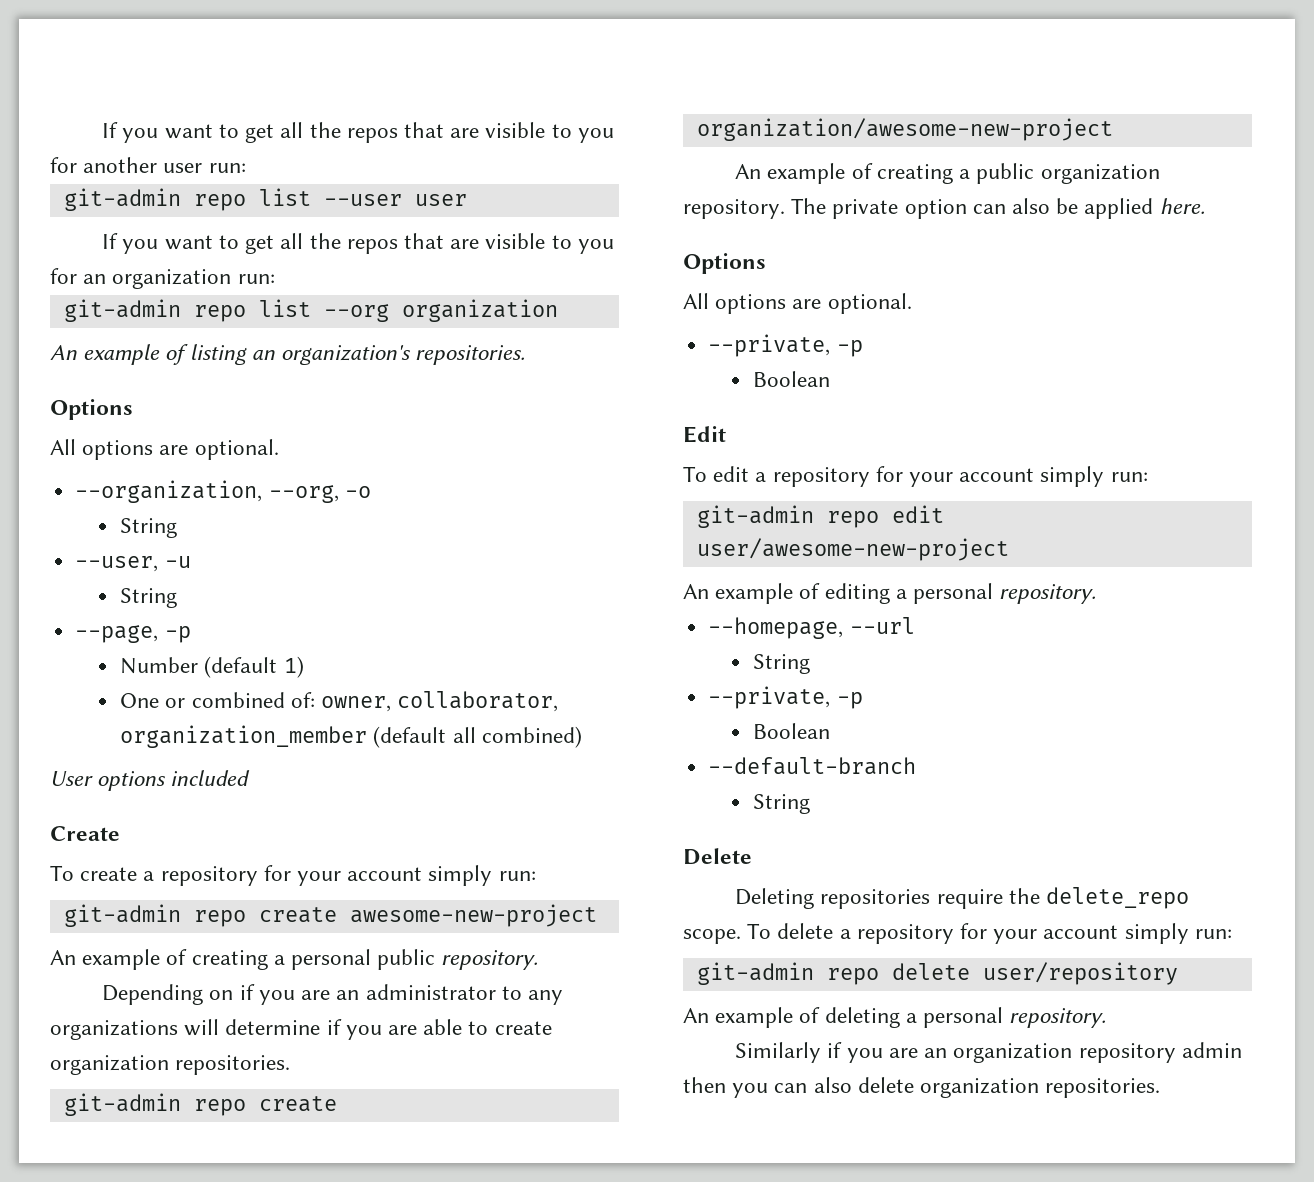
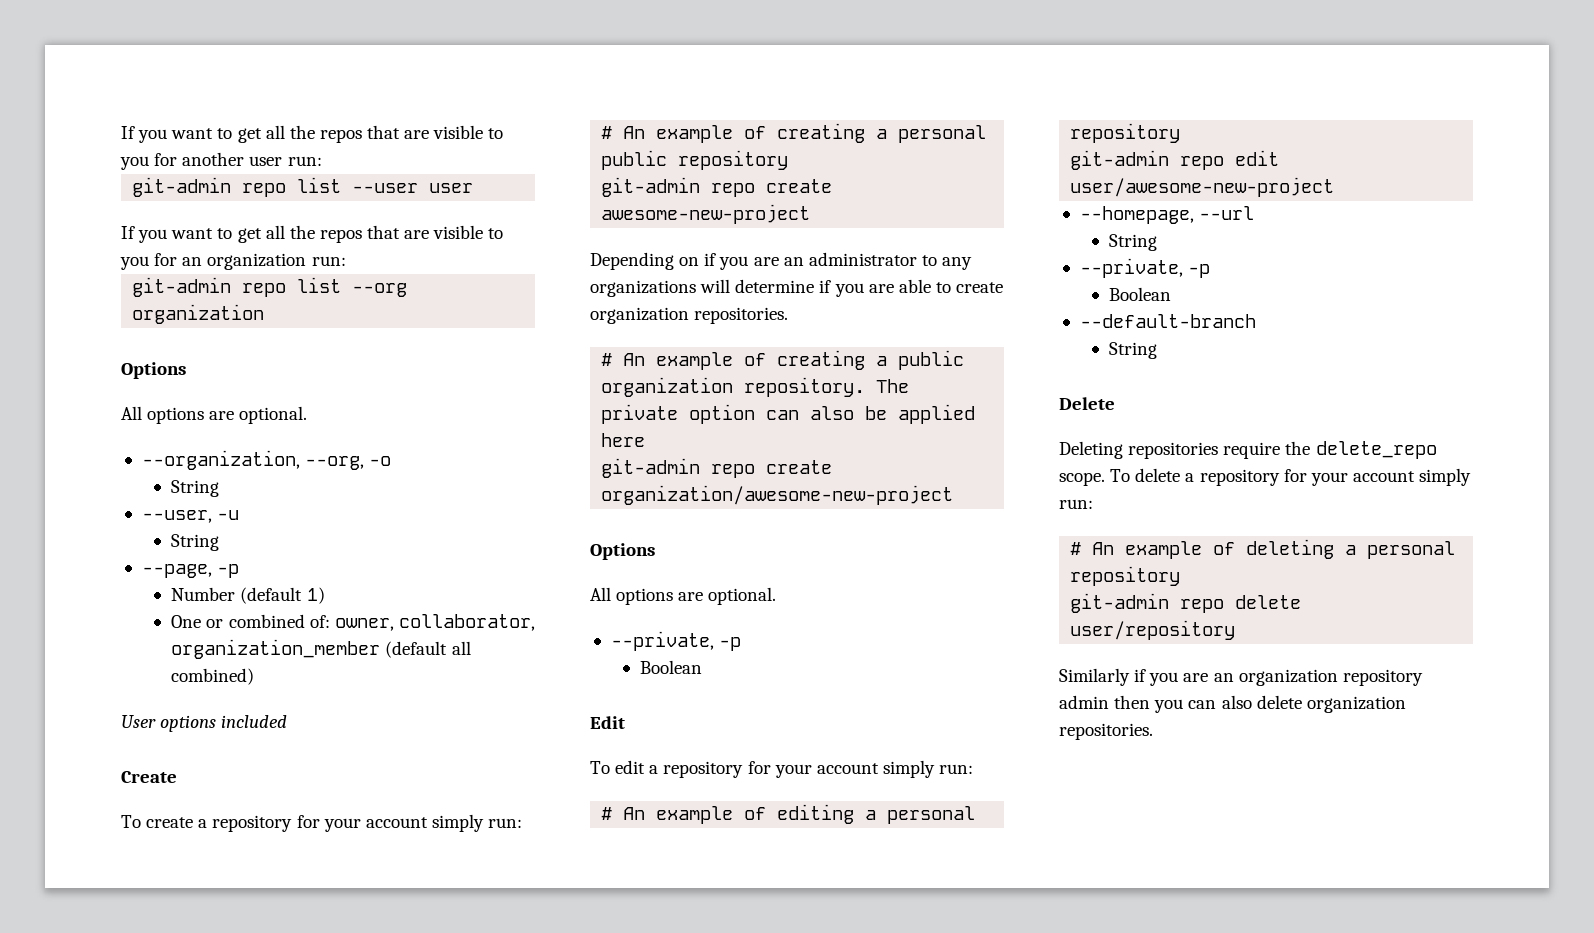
- An example of listing an organization's repositories.
+ # An example of creating a personal public repository
  git-admin repo create awesome-new-project
- An example of creating a personal public repository.
- git-admin repo create organization/awesome-new-project
- An example of creating a public organization repository.
+ # An example of creating a public organization repository.
- The private option can also be applied here.
+ The private option can also be applied here
+ git-admin repo create organization/awesome-new-project
+ # An example of editing a personal repository
  git-admin repo edit user/awesome-new-project
- An example of editing a personal repository.
+ # An example of deleting a personal repository
  git-admin repo delete user/repository
- An example of deleting a personal repository.

